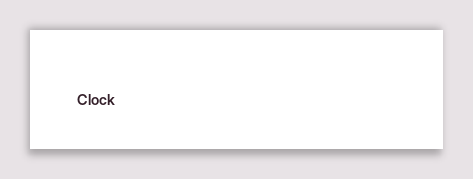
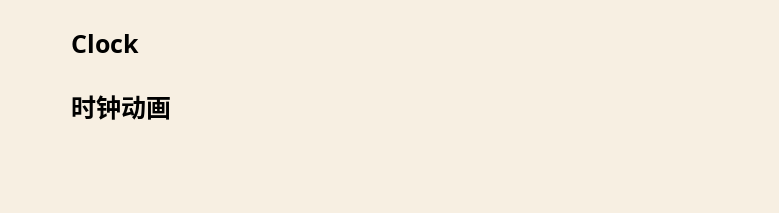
+ 时钟动画

